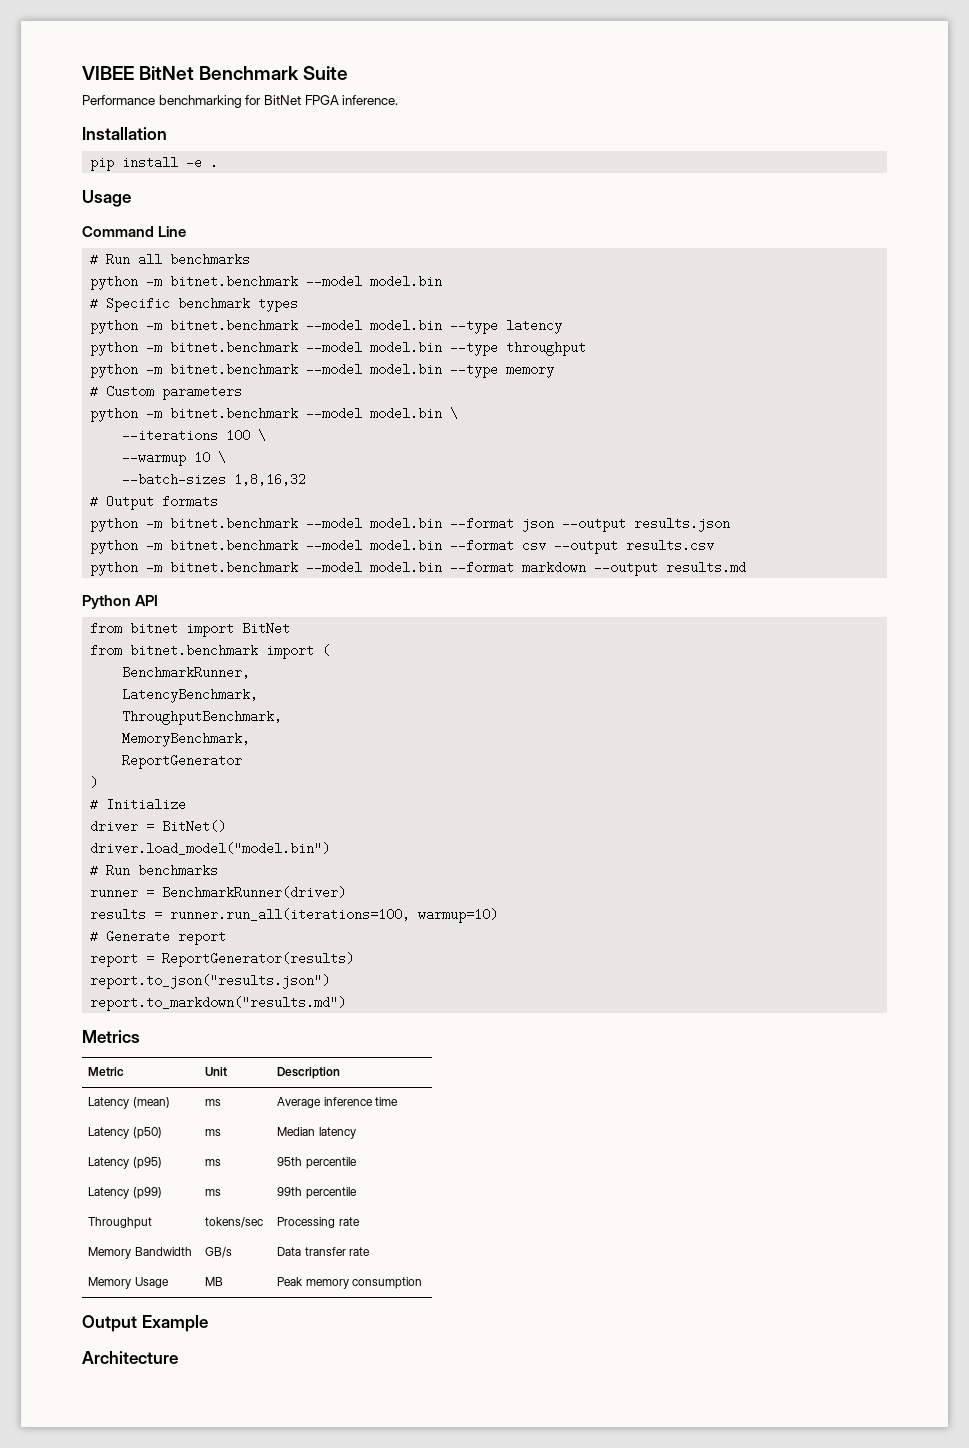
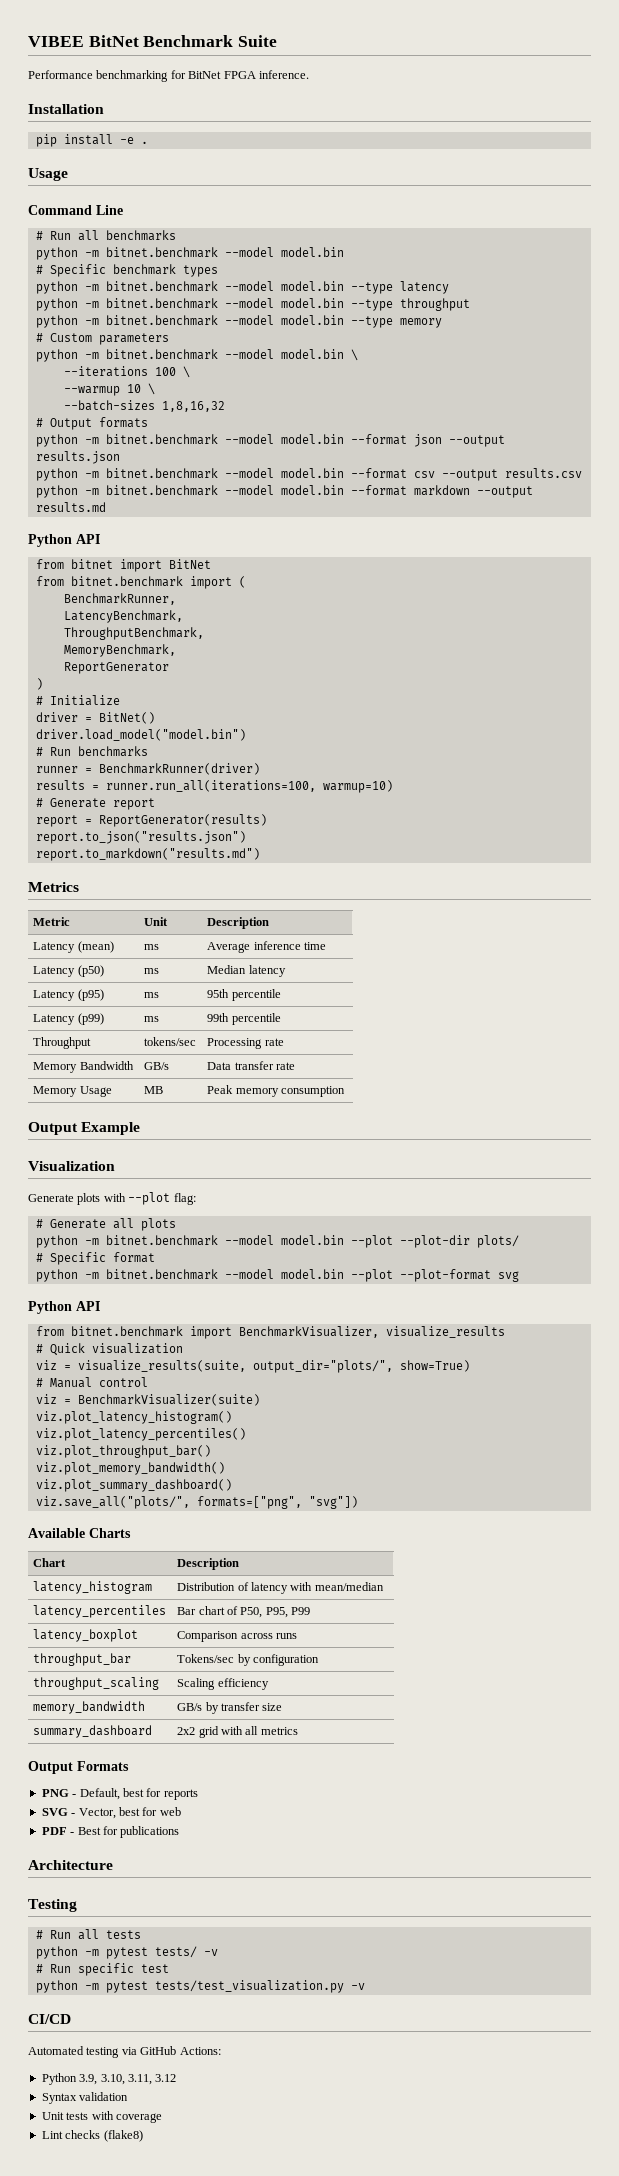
+ Visualization
+ Generate plots with --plot flag:
+ # Generate all plots
+ python -m bitnet.benchmark --model model.bin --plot --plot-dir plots/
+ # Specific format
+ python -m bitnet.benchmark --model model.bin --plot --plot-format svg
+ Python API
+ from bitnet.benchmark import BenchmarkVisualizer, visualize_results
+ # Quick visualization
+ viz = visualize_results(suite, output_dir="plots/", show=True)
+ # Manual control
+ viz = BenchmarkVisualizer(suite)
+ viz.plot_latency_histogram()
+ viz.plot_latency_percentiles()
+ viz.plot_throughput_bar()
+ viz.plot_memory_bandwidth()
+ viz.plot_summary_dashboard()
+ viz.save_all("plots/", formats=["png", "svg"])
+ Available Charts
+ Chart | Description
+ latency_histogram | Distribution of latency with mean/median
+ latency_percentiles | Bar chart of P50, P95, P99
+ latency_boxplot | Comparison across runs
+ throughput_bar | Tokens/sec by configuration
+ throughput_scaling | Scaling efficiency
+ memory_bandwidth | GB/s by transfer size
+ summary_dashboard | 2x2 grid with all metrics
+ Output Formats
+ PNG - Default, best for reports
+ SVG - Vector, best for web
+ PDF - Best for publications
  Architecture
+ Testing
+ # Run all tests
+ python -m pytest tests/ -v
+ # Run specific test
+ python -m pytest tests/test_visualization.py -v
+ CI/CD
+ Automated testing via GitHub Actions:
+ Python 3.9, 3.10, 3.11, 3.12
+ Syntax validation
+ Unit tests with coverage
+ Lint checks (flake8)

